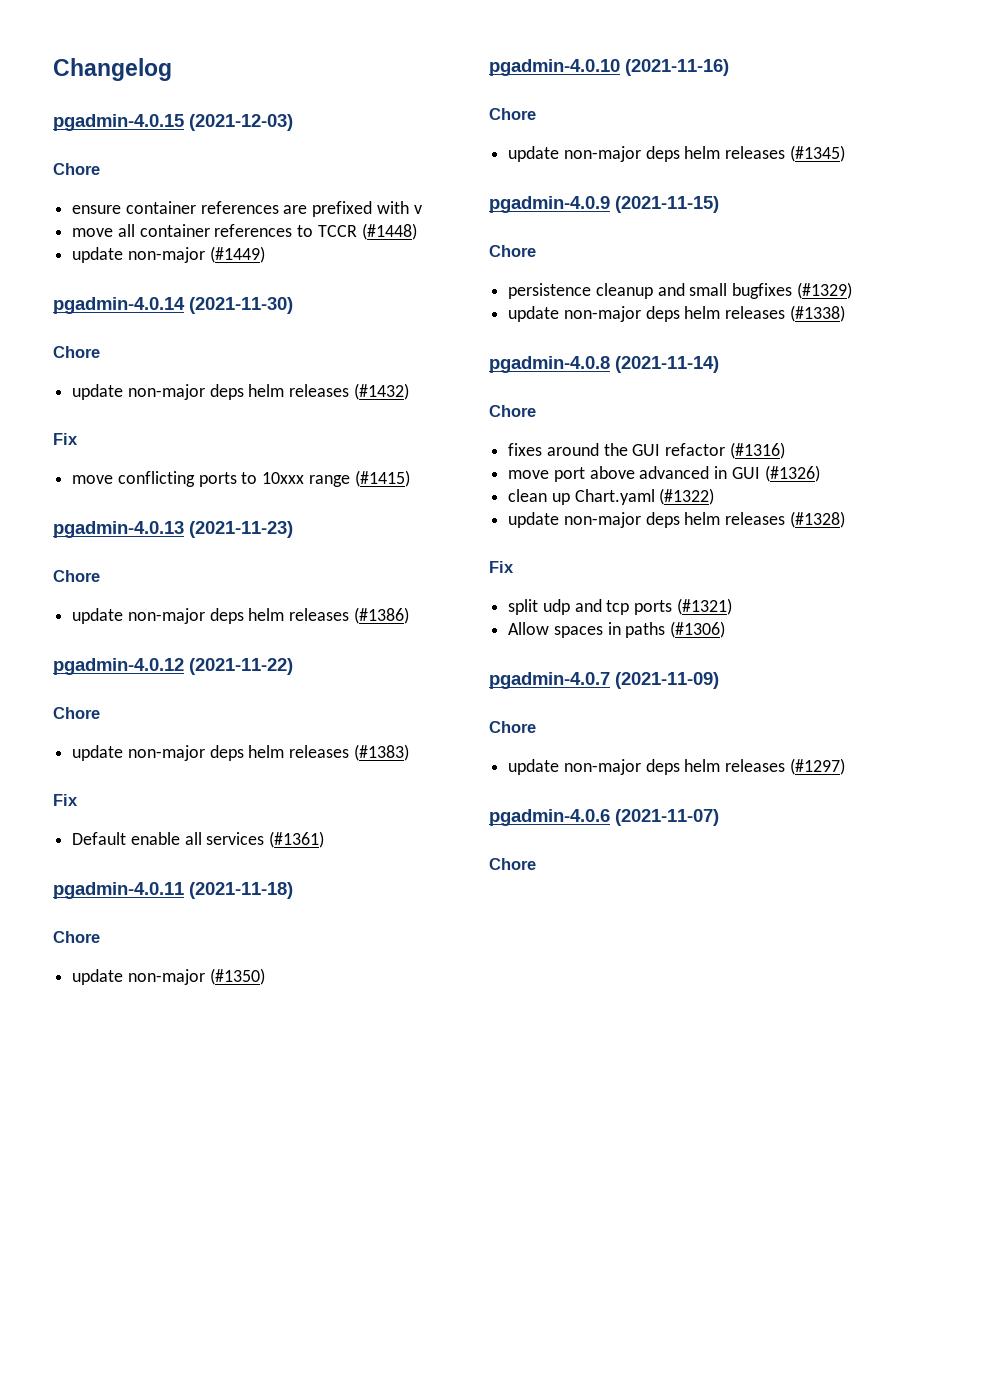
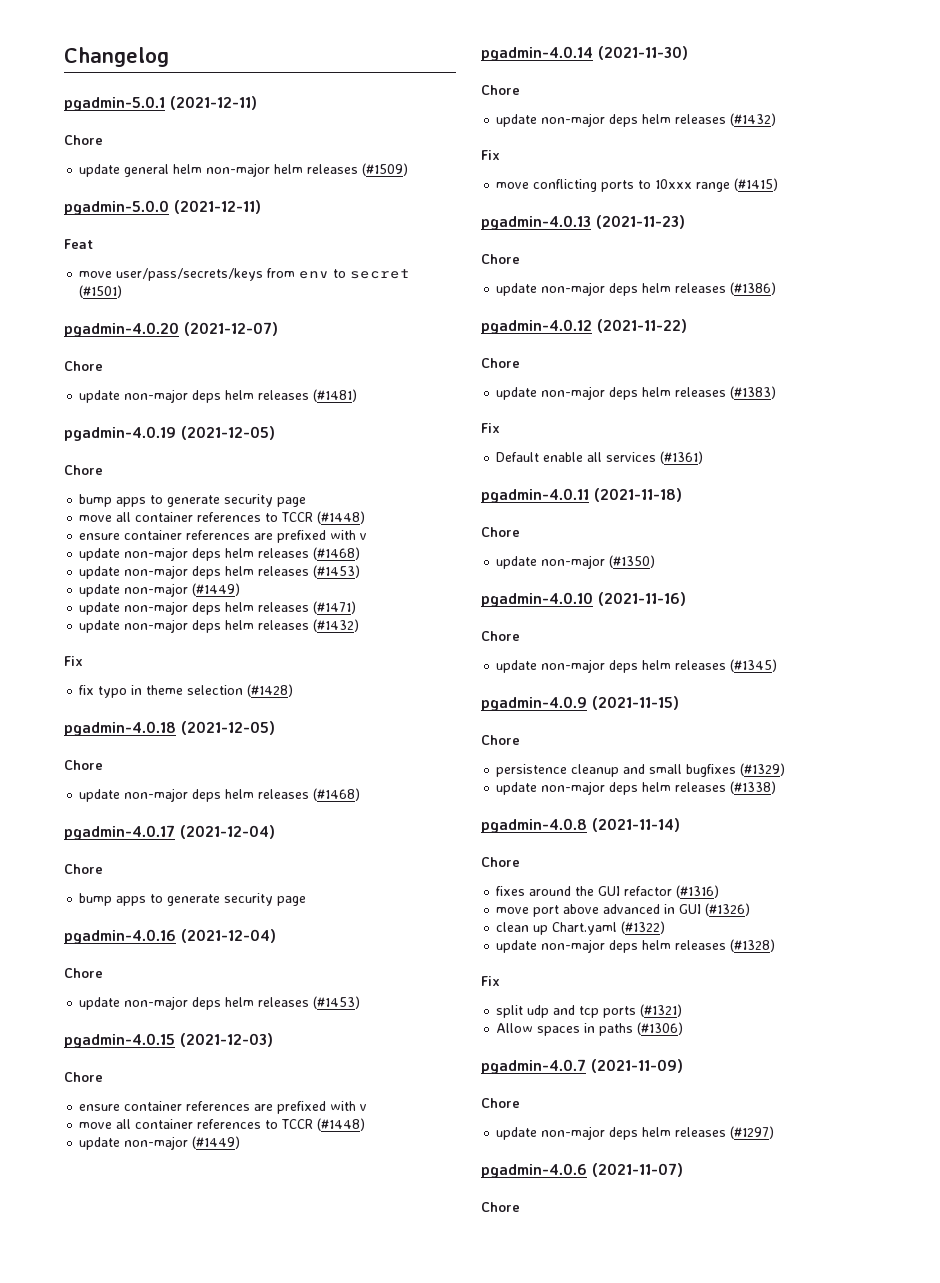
+ pgadmin-5.0.1 (2021-12-11)
+ Chore
+ update general helm non-major helm releases (#1509)
+ pgadmin-5.0.0 (2021-12-11)
+ Feat
+ move user/pass/secrets/keys from env to secret (#1501)
+ pgadmin-4.0.20 (2021-12-07)
+ Chore
+ update non-major deps helm releases (#1481)
+ pgadmin-4.0.19 (2021-12-05)
+ Chore
+ bump apps to generate security page
+ move all container references to TCCR (#1448)
+ ensure container references are prefixed with v
+ update non-major deps helm releases (#1468)
+ update non-major deps helm releases (#1453)
+ update non-major (#1449)
+ update non-major deps helm releases (#1471)
+ update non-major deps helm releases (#1432)
+ Fix
+ fix typo in theme selection (#1428)
+ pgadmin-4.0.18 (2021-12-05)
+ Chore
+ update non-major deps helm releases (#1468)
+ pgadmin-4.0.17 (2021-12-04)
+ Chore
+ bump apps to generate security page
+ pgadmin-4.0.16 (2021-12-04)
+ Chore
+ update non-major deps helm releases (#1453)

